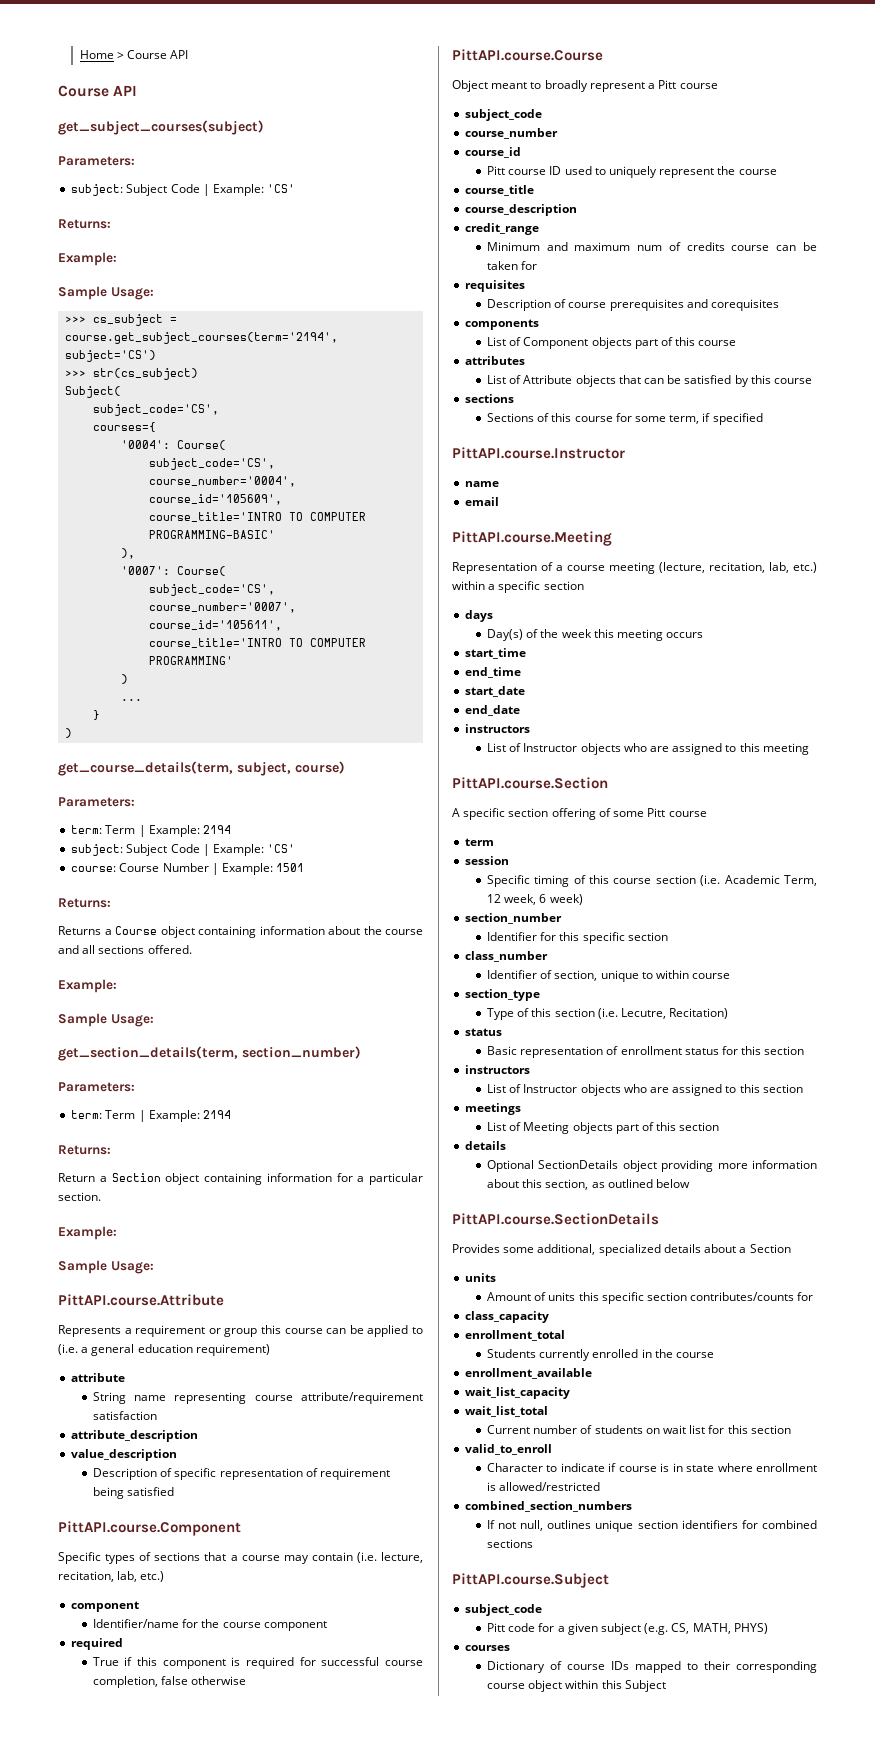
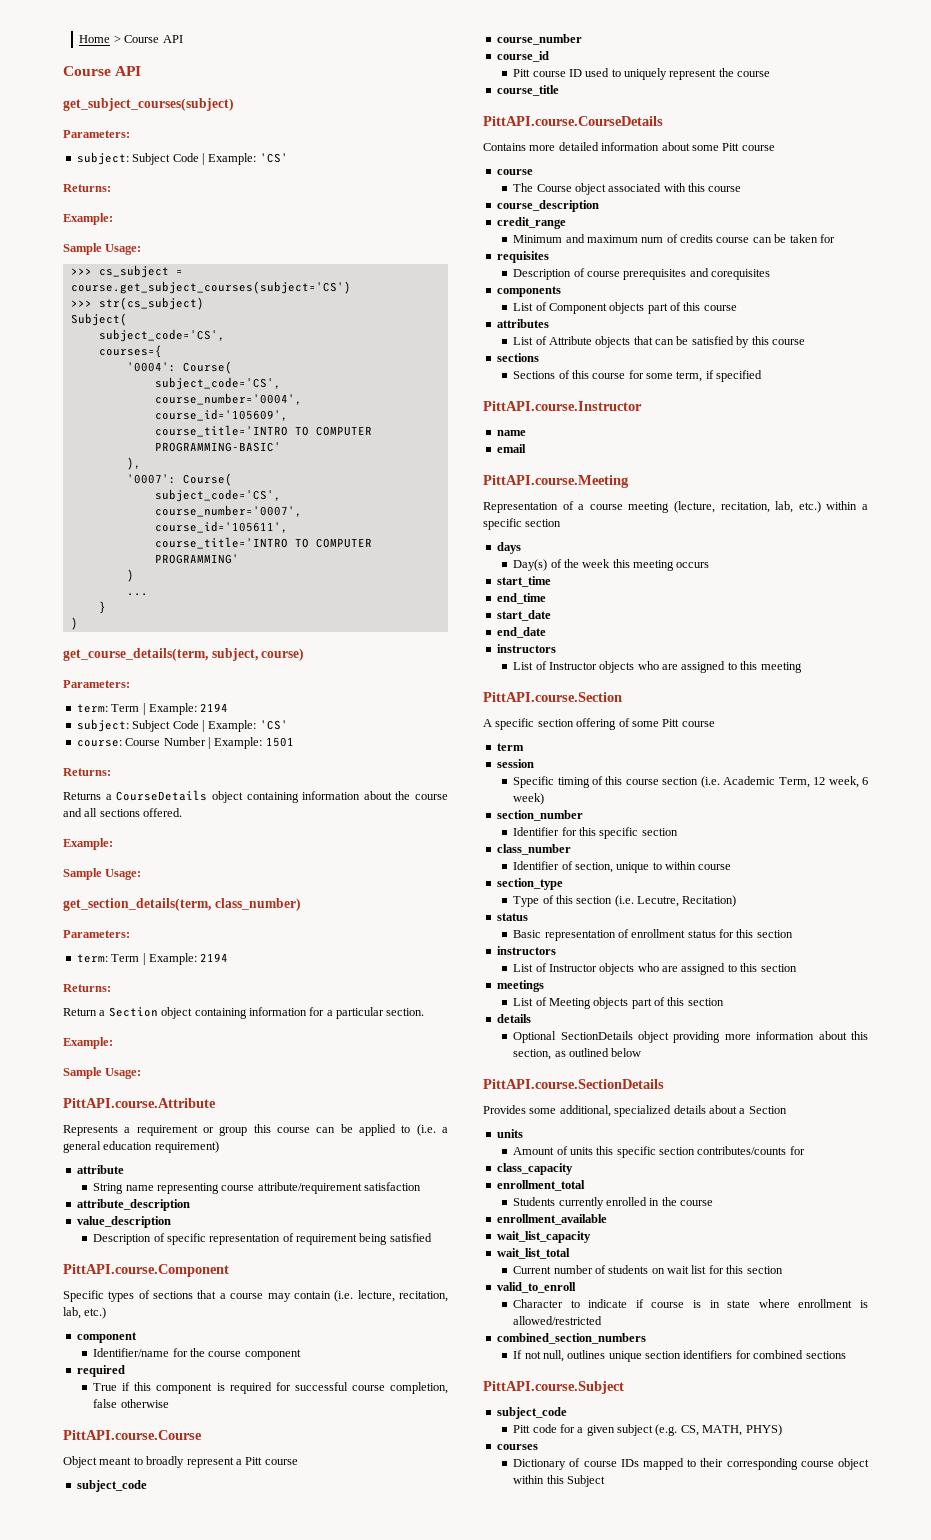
- >>> cs_subject = course.get_subject_courses(term='2194', subject='CS')
+ >>> cs_subject = course.get_subject_courses(subject='CS')
- Returns a Course object containing information about the course and all sections offered.
+ Returns a CourseDetails object containing information about the course and all sections offered.
- get_section_details(term, section_number)
+ get_section_details(term, class_number)
+ PittAPI.course.CourseDetails
+ Contains more detailed information about some Pitt course
+ course
+ The Course object associated with this course

